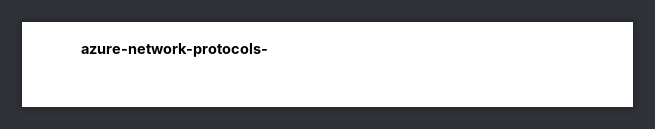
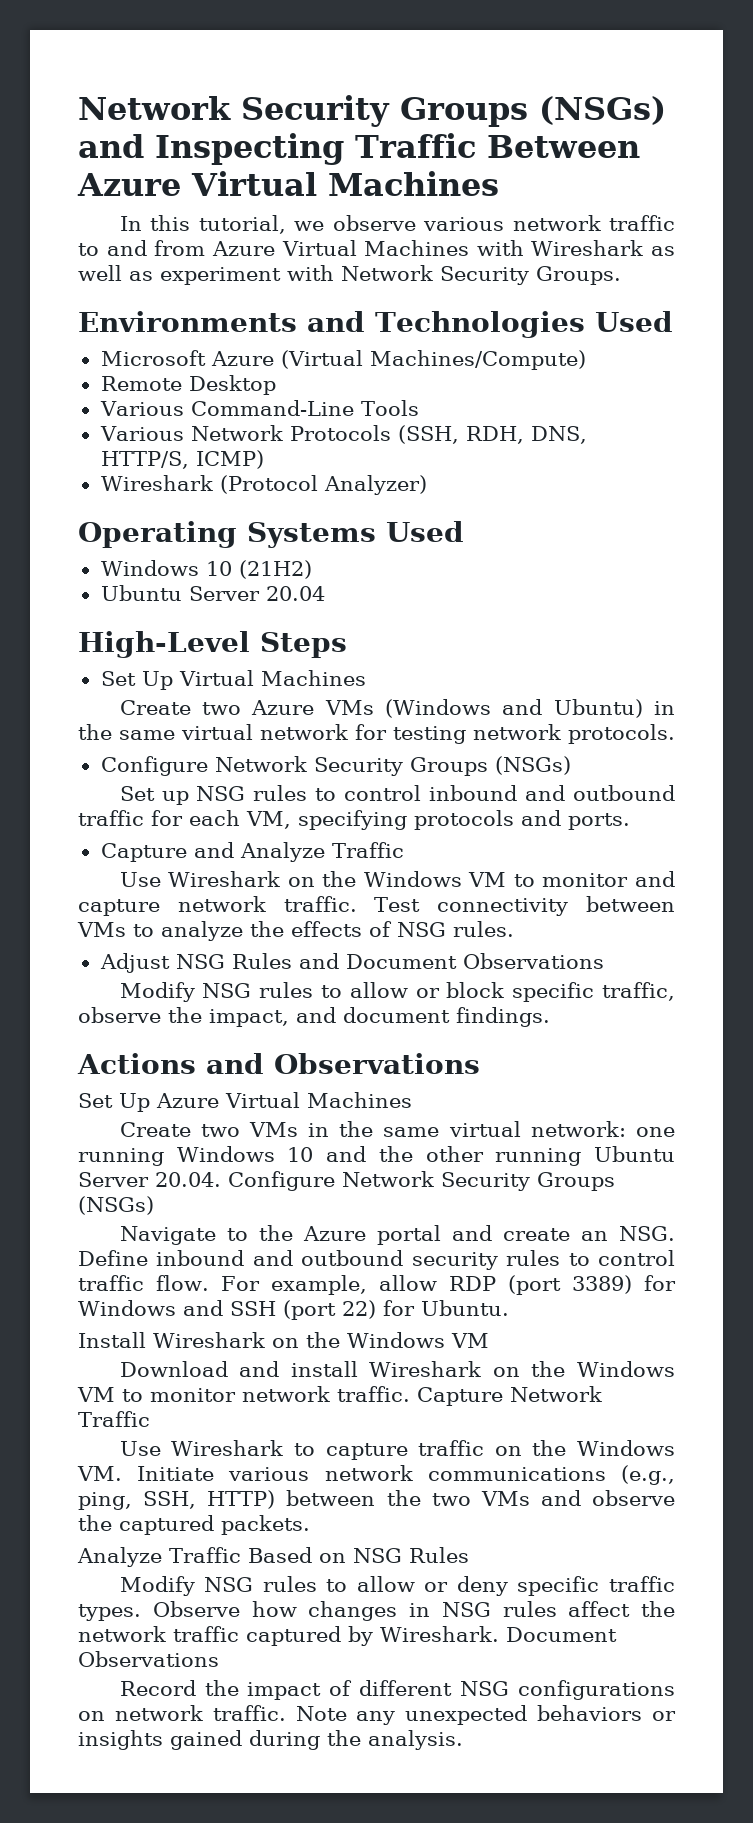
- azure-network-protocols-
+ Network Security Groups (NSGs) and Inspecting Traffic Between Azure Virtual Machines
+ In this tutorial, we observe various network traffic to and from Azure Virtual Machines with Wireshark as well as experiment with Network Security Groups.
+ Environments and Technologies Used
+ Microsoft Azure (Virtual Machines/Compute)
+ Remote Desktop
+ Various Command-Line Tools
+ Various Network Protocols (SSH, RDH, DNS, HTTP/S, ICMP)
+ Wireshark (Protocol Analyzer)
+ Operating Systems Used
+ Windows 10 (21H2)
+ Ubuntu Server 20.04
+ High-Level Steps
+ Set Up Virtual Machines
+ Create two Azure VMs (Windows and Ubuntu) in the same virtual network for testing network protocols.
+ Configure Network Security Groups (NSGs)
+ Set up NSG rules to control inbound and outbound traffic for each VM, specifying protocols and ports.
+ Capture and Analyze Traffic
+ Use Wireshark on the Windows VM to monitor and capture network traffic. Test connectivity between VMs to analyze the effects of NSG rules.
+ Adjust NSG Rules and Document Observations
+ Modify NSG rules to allow or block specific traffic, observe the impact, and document findings.
+ Actions and Observations
+ Set Up Azure Virtual Machines
+ Create two VMs in the same virtual network: one running Windows 10 and the other running Ubuntu Server 20.04. Configure Network Security Groups (NSGs)
+ Navigate to the Azure portal and create an NSG. Define inbound and outbound security rules to control traffic flow. For example, allow RDP (port 3389) for Windows and SSH (port 22) for Ubuntu.
+ Install Wireshark on the Windows VM
+ Download and install Wireshark on the Windows VM to monitor network traffic. Capture Network Traffic
+ Use Wireshark to capture traffic on the Windows VM. Initiate various network communications (e.g., ping, SSH, HTTP) between the two VMs and observe the captured packets.
+ Analyze Traffic Based on NSG Rules
+ Modify NSG rules to allow or deny specific traffic types. Observe how changes in NSG rules affect the network traffic captured by Wireshark. Document Observations
+ Record the impact of different NSG configurations on network traffic. Note any unexpected behaviors or insights gained during the analysis.

